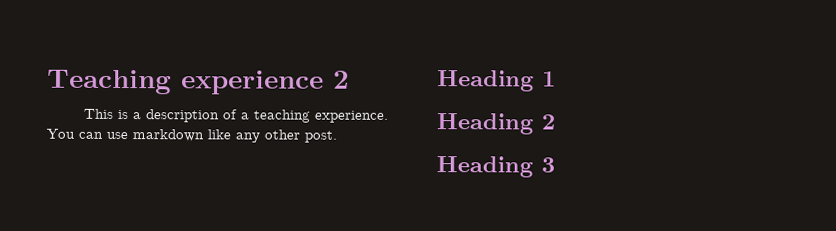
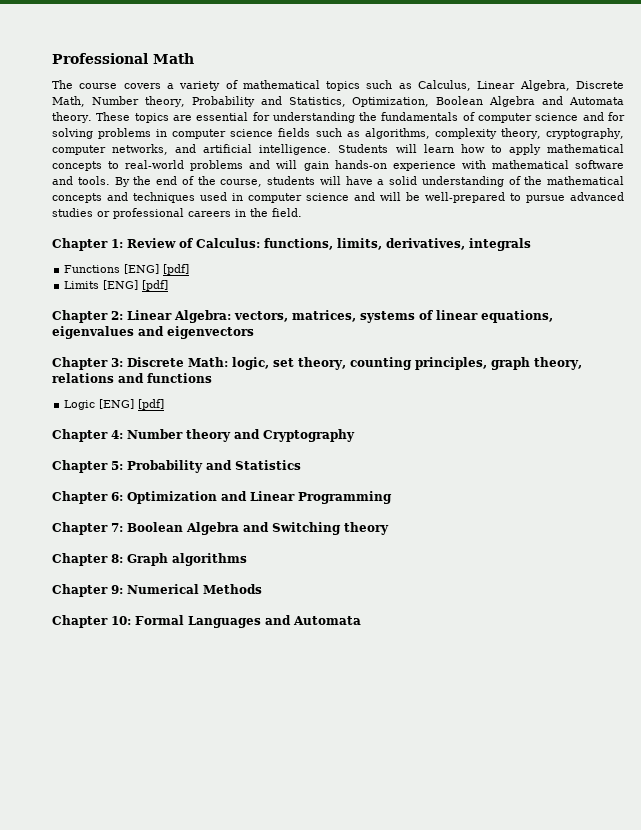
- Teaching experience 2
- This is a description of a teaching experience. You can use markdown like any other post.
- Heading 1
- Heading 2
- Heading 3
+ Professional Math
+ The course covers a variety of mathematical topics such as Calculus, Linear Algebra, Discrete Math, Number theory, Probability and Statistics, Optimization, Boolean Algebra and Automata theory. These topics are essential for understanding the fundamentals of computer science and for solving problems in computer science fields such as algorithms, complexity theory, cryptography, computer networks, and artificial intelligence. Students will learn how to apply mathematical concepts to real-world problems and will gain hands-on experience with mathematical software and tools. By the end of the course, students will have a solid understanding of the mathematical concepts and techniques used in computer science and will be well-prepared to pursue advanced studies or professional careers in the field.
+ Chapter 1: Review of Calculus: functions, limits, derivatives, integrals
+ Functions [ENG] [pdf]
+ Limits [ENG] [pdf]
+ Chapter 2: Linear Algebra: vectors, matrices, systems of linear equations, eigenvalues and eigenvectors
+ Chapter 3: Discrete Math: logic, set theory, counting principles, graph theory, relations and functions
+ Logic [ENG] [pdf]
+ Chapter 4: Number theory and Cryptography
+ Chapter 5: Probability and Statistics
+ Chapter 6: Optimization and Linear Programming
+ Chapter 7: Boolean Algebra and Switching theory
+ Chapter 8: Graph algorithms
+ Chapter 9: Numerical Methods
+ Chapter 10: Formal Languages and Automata

